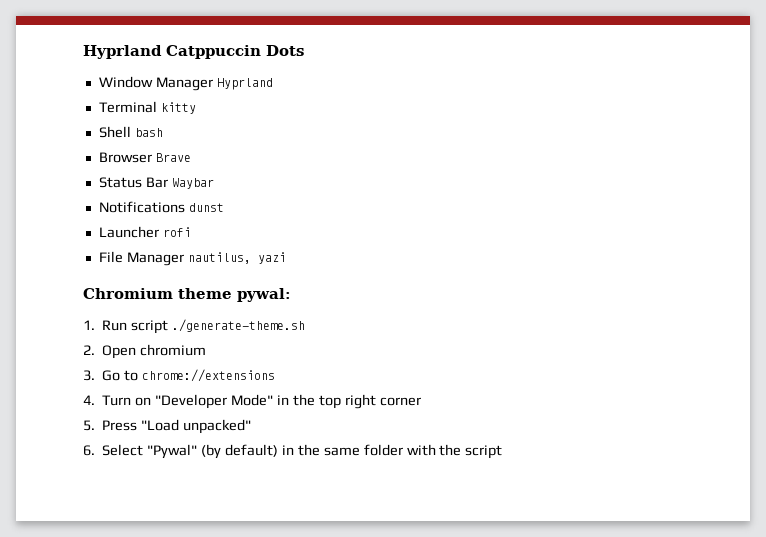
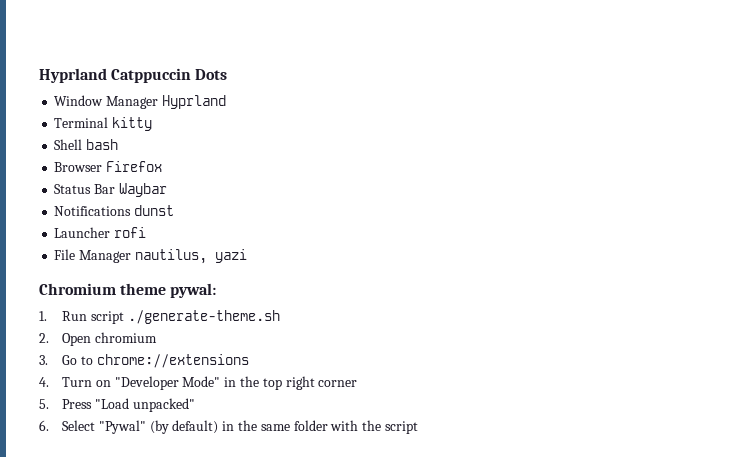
- Browser Brave
+ Browser Firefox

